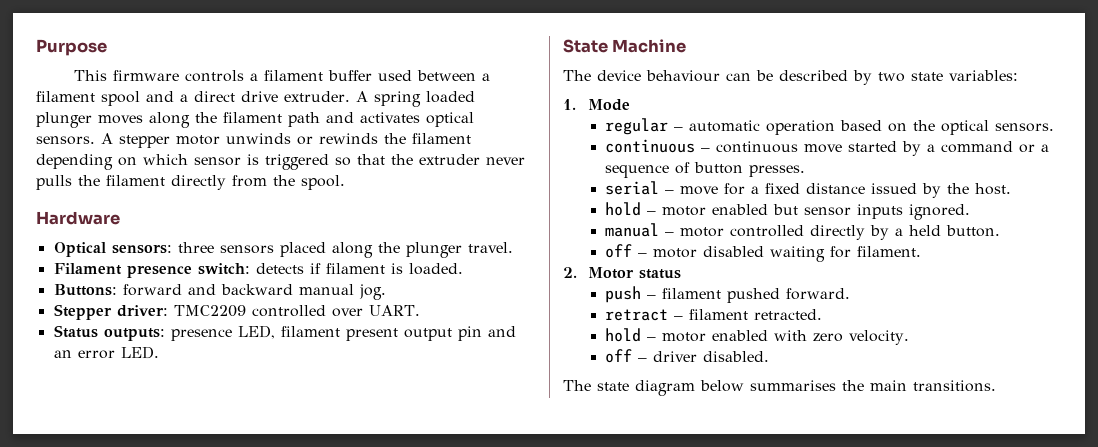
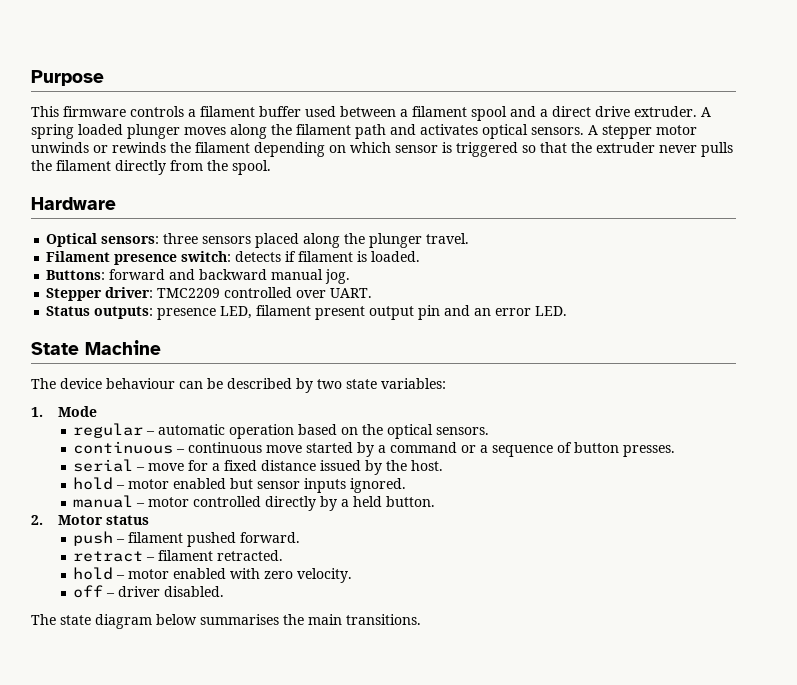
- off – motor disabled waiting for filament.

